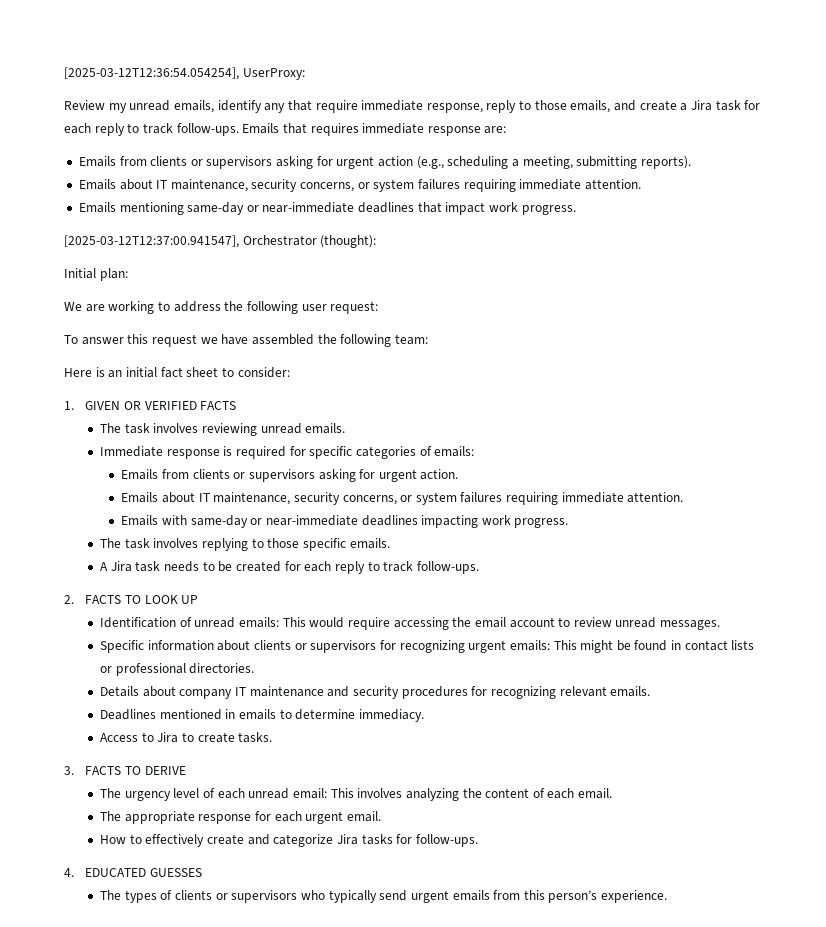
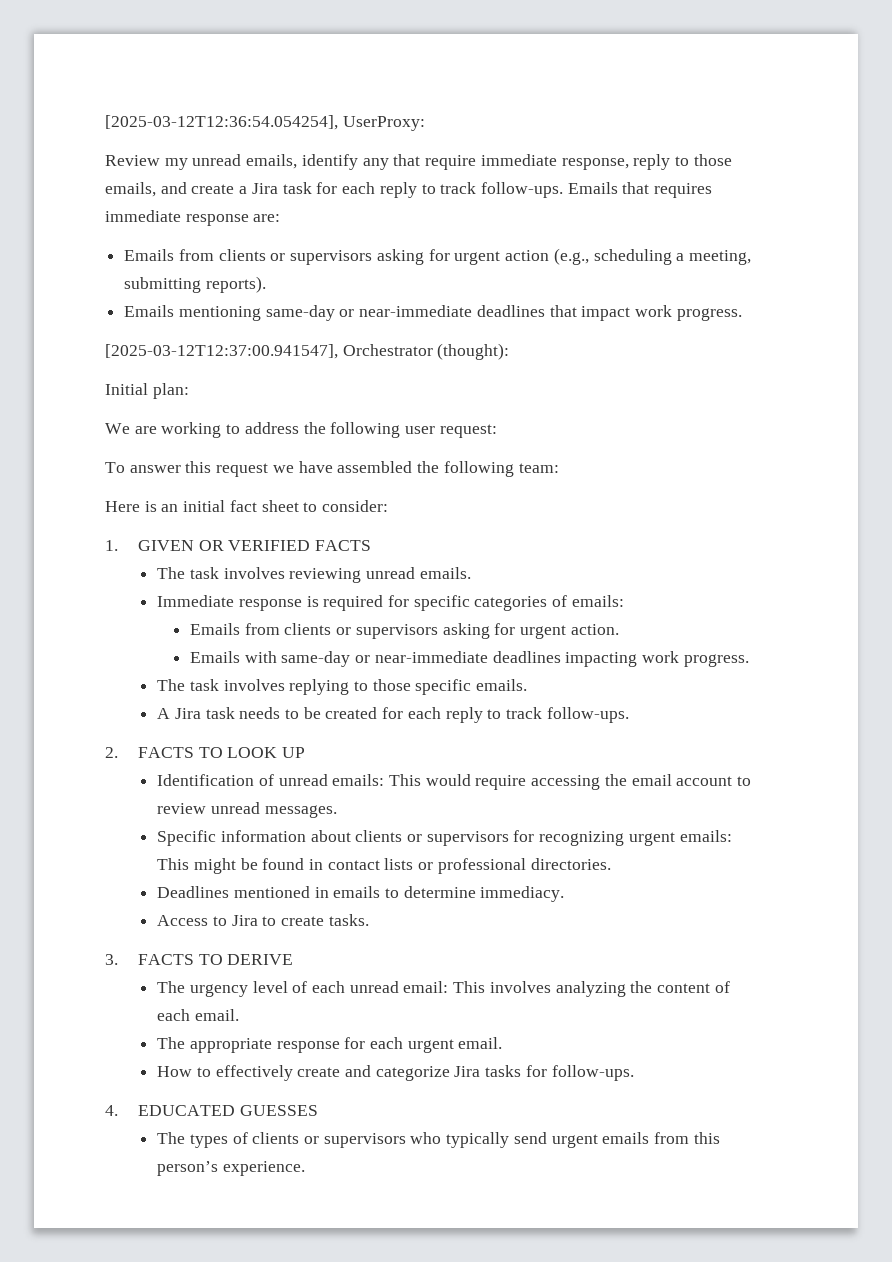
  Emails from clients or supervisors asking for urgent action (e.g., scheduling a meeting, submitting reports).
- Emails about IT maintenance, security concerns, or system failures requiring immediate attention.
  Emails from clients or supervisors asking for urgent action.
- Emails about IT maintenance, security concerns, or system failures requiring immediate attention.
- Details about company IT maintenance and security procedures for recognizing relevant emails.

